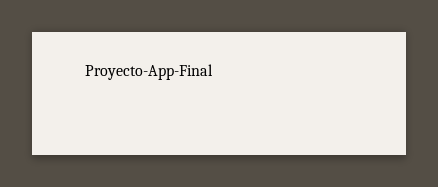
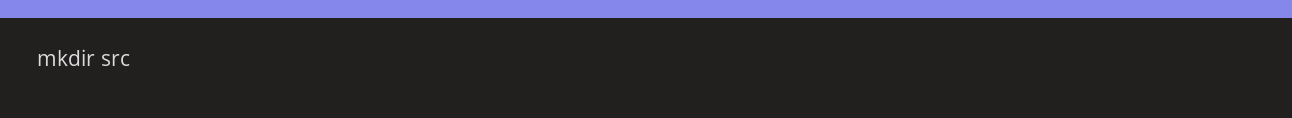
- Proyecto-App-Final
+ mkdir src

